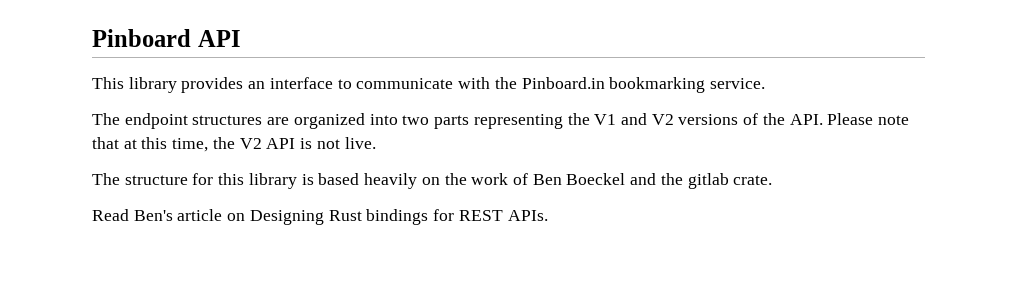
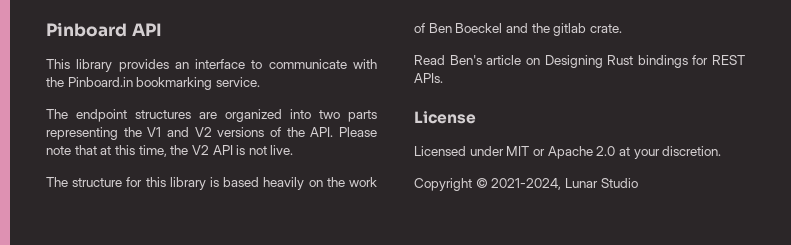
+ License
+ Licensed under MIT or Apache 2.0 at your discretion.
+ Copyright © 2021-2024, Lunar Studio

